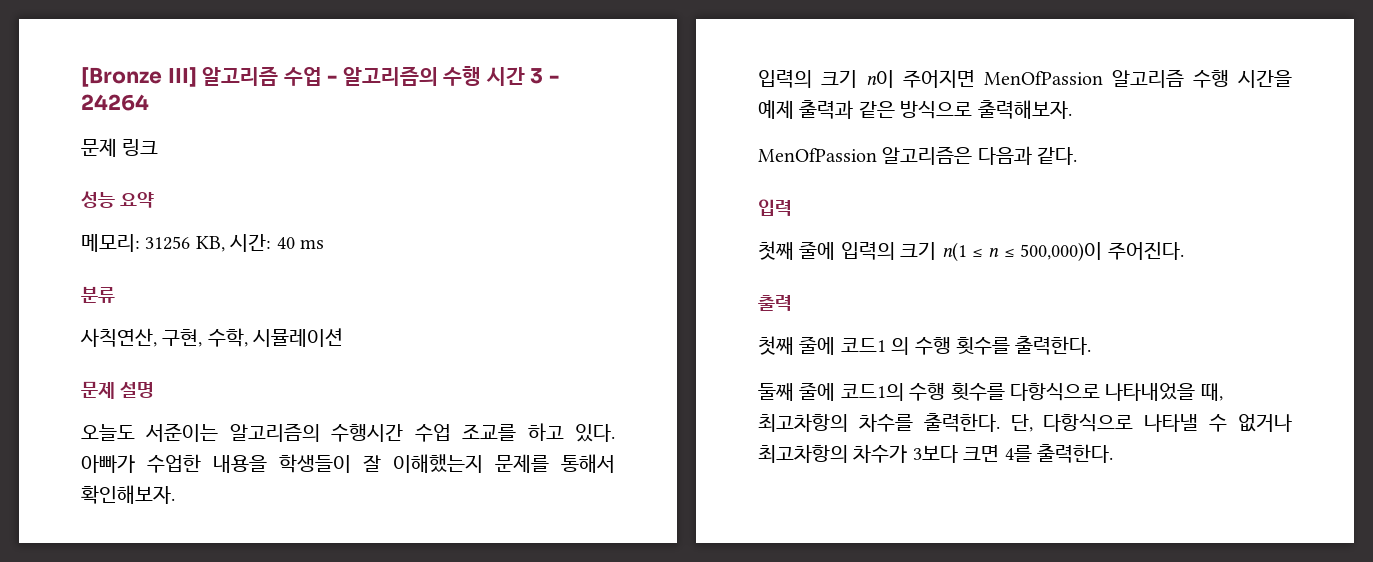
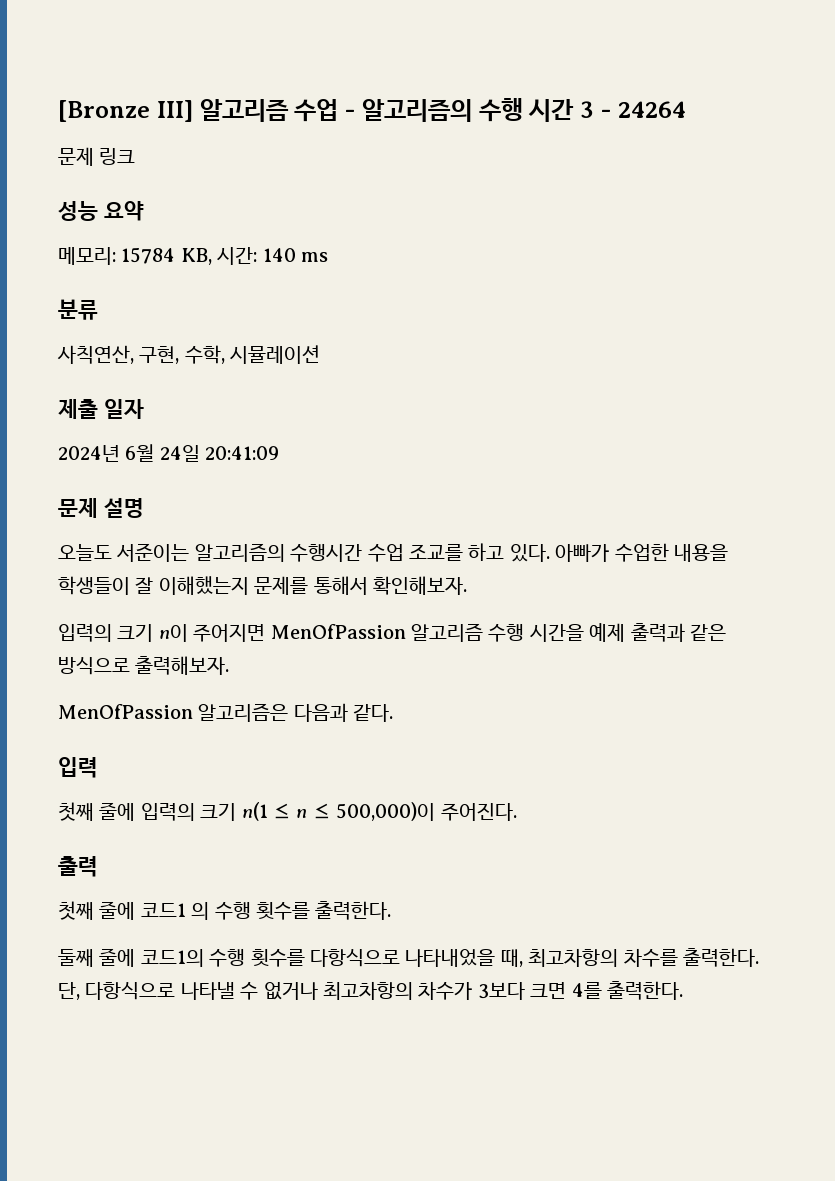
- 메모리: 31256 KB, 시간: 40 ms
+ 메모리: 15784 KB, 시간: 140 ms
+ 제출 일자
+ 2024년 6월 24일 20:41:09

